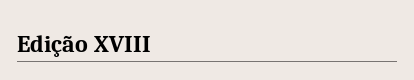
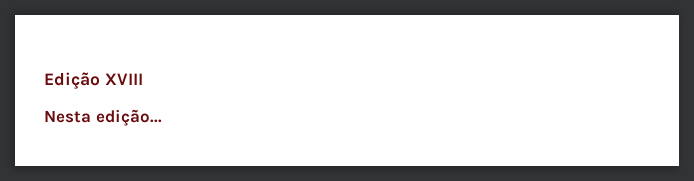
+ Nesta edição...

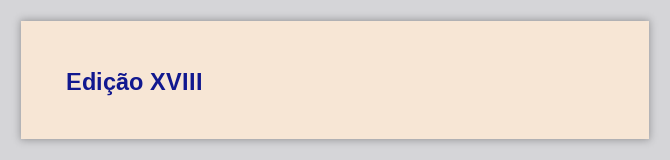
- Nesta edição...

